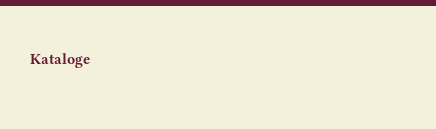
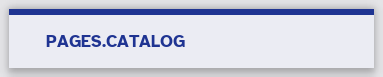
- Kataloge
+ PAGES.CATALOG

